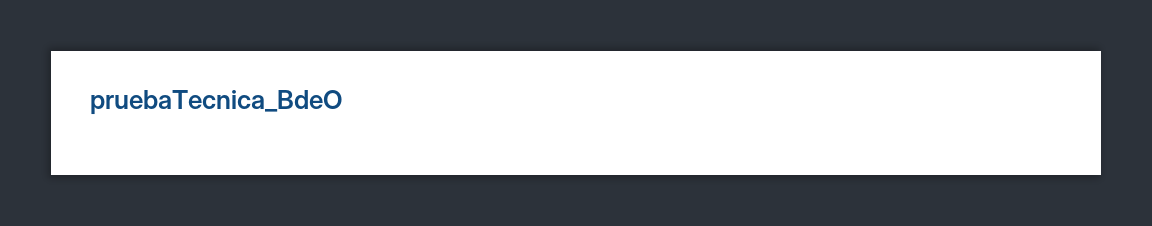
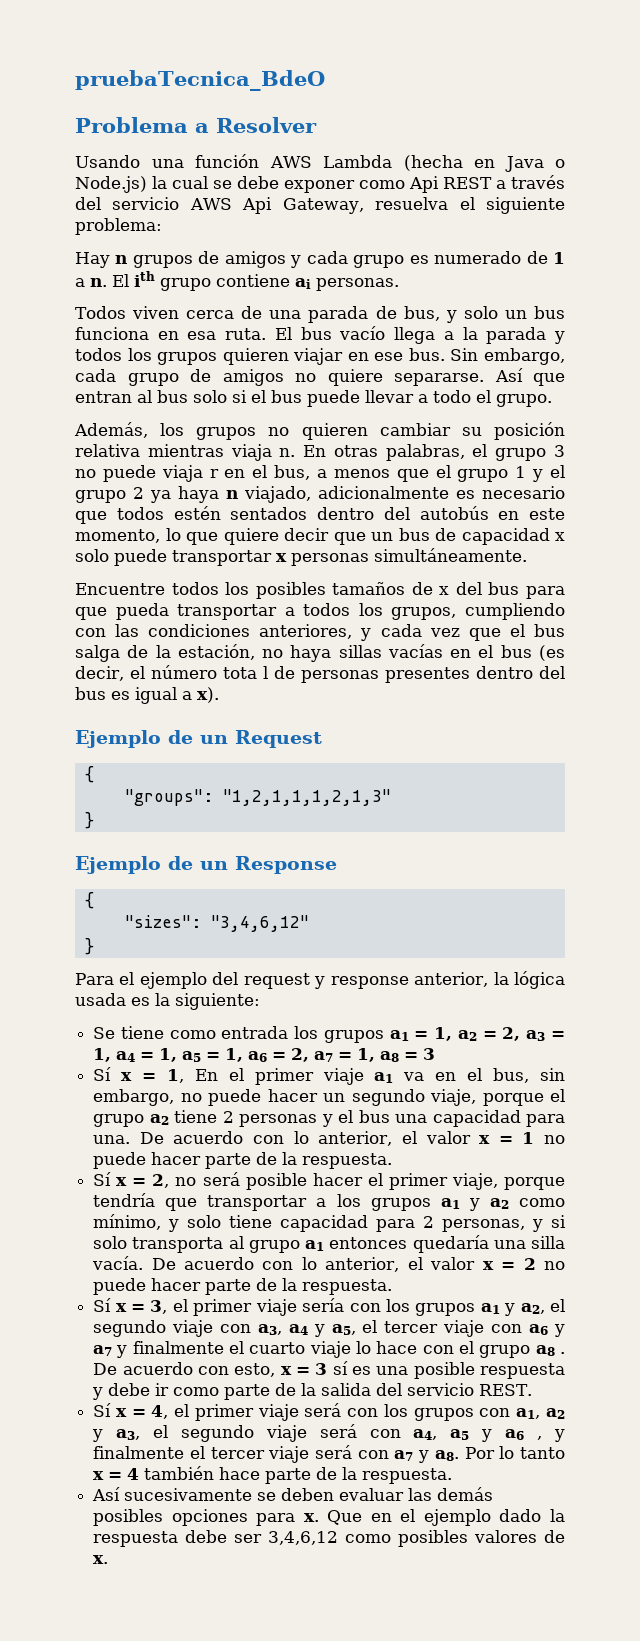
+ Problema a Resolver
+ Usando una función AWS Lambda (hecha en Java o Node.js) la cual se debe exponer como Api REST a través del servicio AWS Api Gateway, resuelva el siguiente problema:
+ Hay n grupos de amigos y cada grupo es numerado de 1 a n. El ith grupo contiene ai personas.
+ Todos viven cerca de una parada de bus, y solo un bus funciona en esa ruta. El bus vacío llega a la parada y todos los grupos quieren viajar en ese bus. Sin embargo, cada grupo de amigos no quiere separarse. Así que entran al bus solo si el bus puede llevar a todo el grupo.
+ Además, los grupos no quieren cambiar su posición relativa mientras viaja n. En otras palabras, el grupo 3 no puede viaja r en el bus, a menos que el grupo 1 y el grupo 2 ya haya n viajado, adicionalmente es necesario que todos estén sentados dentro del autobús en este momento, lo que quiere decir que un bus de capacidad x solo puede transportar x personas simultáneamente.
+ Encuentre todos los posibles tamaños de x del bus para que pueda transportar a todos los grupos, cumpliendo con las condiciones anteriores, y cada vez que el bus salga de la estación, no haya sillas vacías en el bus (es decir, el número tota l de personas presentes dentro del bus es igual a x).
+ Ejemplo de un Request
+ {
+ "groups": "1,2,1,1,1,2,1,3"
+ }
+ Ejemplo de un Response
+ {
+ "sizes": "3,4,6,12"
+ }
+ Para el ejemplo del request y response anterior, la lógica usada es la siguiente:
+ Se tiene como entrada los grupos a1 = 1, a2 = 2, a3 = 1, a4 = 1, a5 = 1, a6 = 2, a7 = 1, a8 = 3
+ Sí x = 1, En el primer viaje a1 va en el bus, sin embargo, no puede hacer un segundo viaje, porque el grupo a2 tiene 2 personas y el bus una capacidad para una. De acuerdo con lo anterior, el valor x = 1 no puede hacer parte de la respuesta.
+ Sí x = 2, no será posible hacer el primer viaje, porque tendría que transportar a los grupos a1 y a2 como mínimo, y solo tiene capacidad para 2 personas, y si solo transporta al grupo a1 entonces quedaría una silla vacía. De acuerdo con lo anterior, el valor x = 2 no puede hacer parte de la respuesta.
+ Sí x = 3, el primer viaje sería con los grupos a1 y a2, el segundo viaje con a3, a4 y a5, el tercer viaje con a6 y a7 y finalmente el cuarto viaje lo hace con el grupo a8 . De acuerdo con esto, x = 3 sí es una posible respuesta y debe ir como parte de la salida del servicio REST.
+ Sí x = 4, el primer viaje será con los grupos con a1, a2 y a3, el segundo viaje será con a4, a5 y a6 , y finalmente el tercer viaje será con a7 y a8. Por lo tanto x = 4 también hace parte de la respuesta.
+ Así sucesivamente se deben evaluar las demás posibles opciones para x. Que en el ejemplo dado la respuesta debe ser 3,4,6,12 como posibles valores de x.

